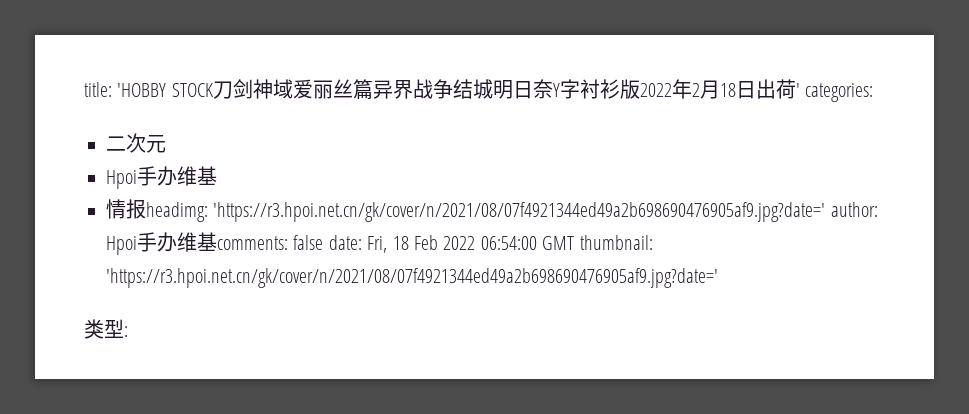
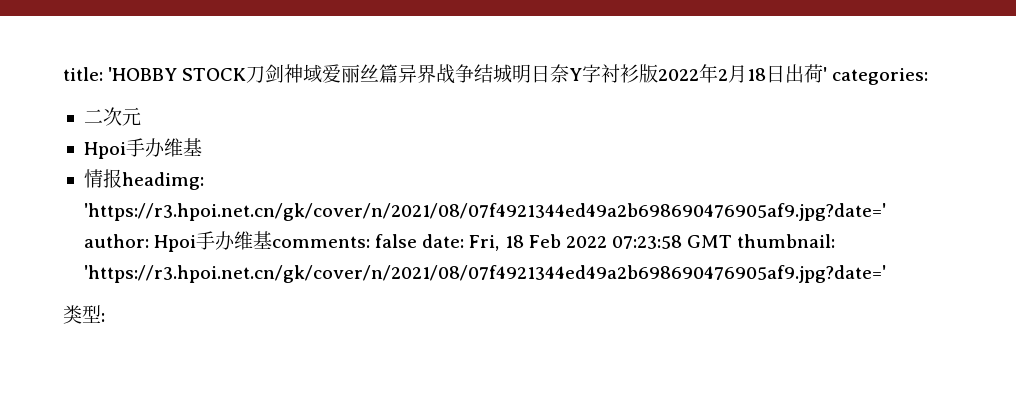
- 情报headimg: 'https://r3.hpoi.net.cn/gk/cover/n/2021/08/07f4921344ed49a2b698690476905af9.jpg?date=' author: Hpoi手办维基comments: false date: Fri, 18 Feb 2022 06:54:00 GMT thumbnail: 'https://r3.hpoi.net.cn/gk/cover/n/2021/08/07f4921344ed49a2b698690476905af9.jpg?date='
+ 情报headimg: 'https://r3.hpoi.net.cn/gk/cover/n/2021/08/07f4921344ed49a2b698690476905af9.jpg?date=' author: Hpoi手办维基comments: false date: Fri, 18 Feb 2022 07:23:58 GMT thumbnail: 'https://r3.hpoi.net.cn/gk/cover/n/2021/08/07f4921344ed49a2b698690476905af9.jpg?date='

